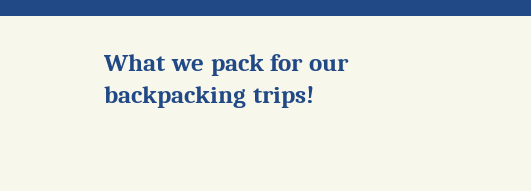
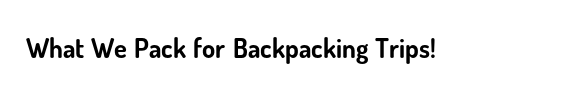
- What we pack for our backpacking trips!
+ What We Pack for Backpacking Trips!

